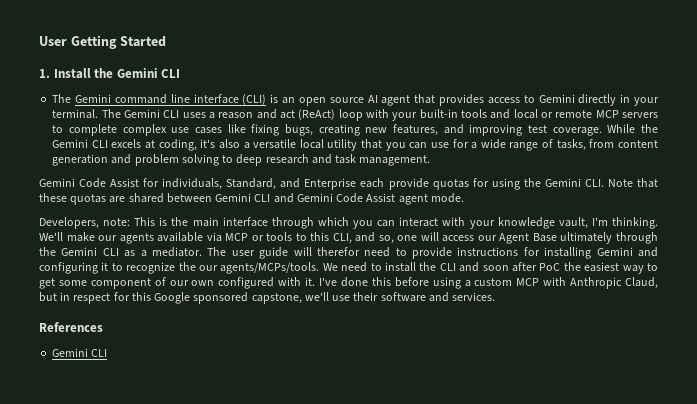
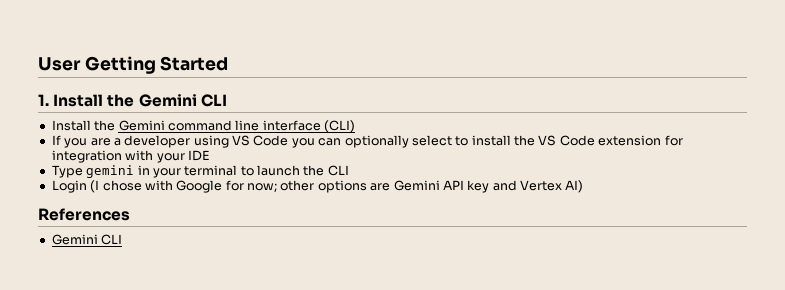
- The Gemini command line interface (CLI) is an open source AI agent that provides access to Gemini directly in your terminal. The Gemini CLI uses a reason and act (ReAct) loop with your built-in tools and local or remote MCP servers to complete complex use cases like fixing bugs, creating new features, and improving test coverage. While the Gemini CLI excels at coding, it's also a versatile local utility that you can use for a wide range of tasks, from content generation and problem solving to deep research and task management.
- Gemini Code Assist for individuals, Standard, and Enterprise each provide quotas for using the Gemini CLI. Note that these quotas are shared between Gemini CLI and Gemini Code Assist agent mode.
- Developers, note: This is the main interface through which you can interact with your knowledge vault, I'm thinking. We'll make our agents available via MCP or tools to this CLI, and so, one will access our Agent Base ultimately through the Gemini CLI as a mediator. The user guide will therefor need to provide instructions for installing Gemini and configuring it to recognize the our agents/MCPs/tools. We need to install the CLI and soon after PoC the easiest way to get some component of our own configured with it. I've done this before using a custom MCP with Anthropic Claud, but in respect for this Google sponsored capstone, we'll use their software and services.
+ Install the Gemini command line interface (CLI)
+ If you are a developer using VS Code you can optionally select to install the VS Code extension for integration with your IDE
+ Type gemini in your terminal to launch the CLI
+ Login (I chose with Google for now; other options are Gemini API key and Vertex AI)

